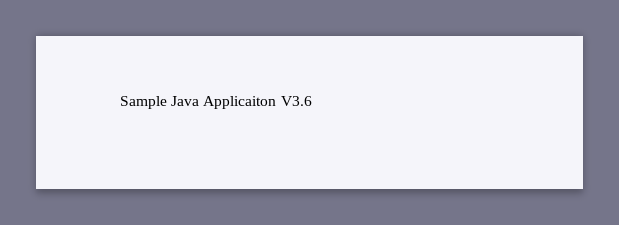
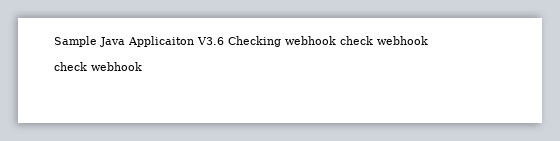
- Sample Java Applicaiton V3.6
+ Sample Java Applicaiton V3.6 Checking webhook check webhook
+ check webhook

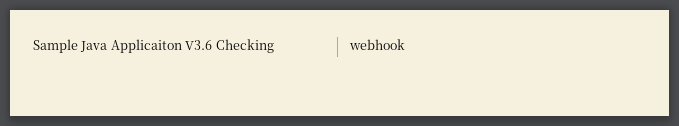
- Sample Java Applicaiton V3.6 Checking webhook check webhook
- check webhook
+ Sample Java Applicaiton V3.6 Checking webhook

